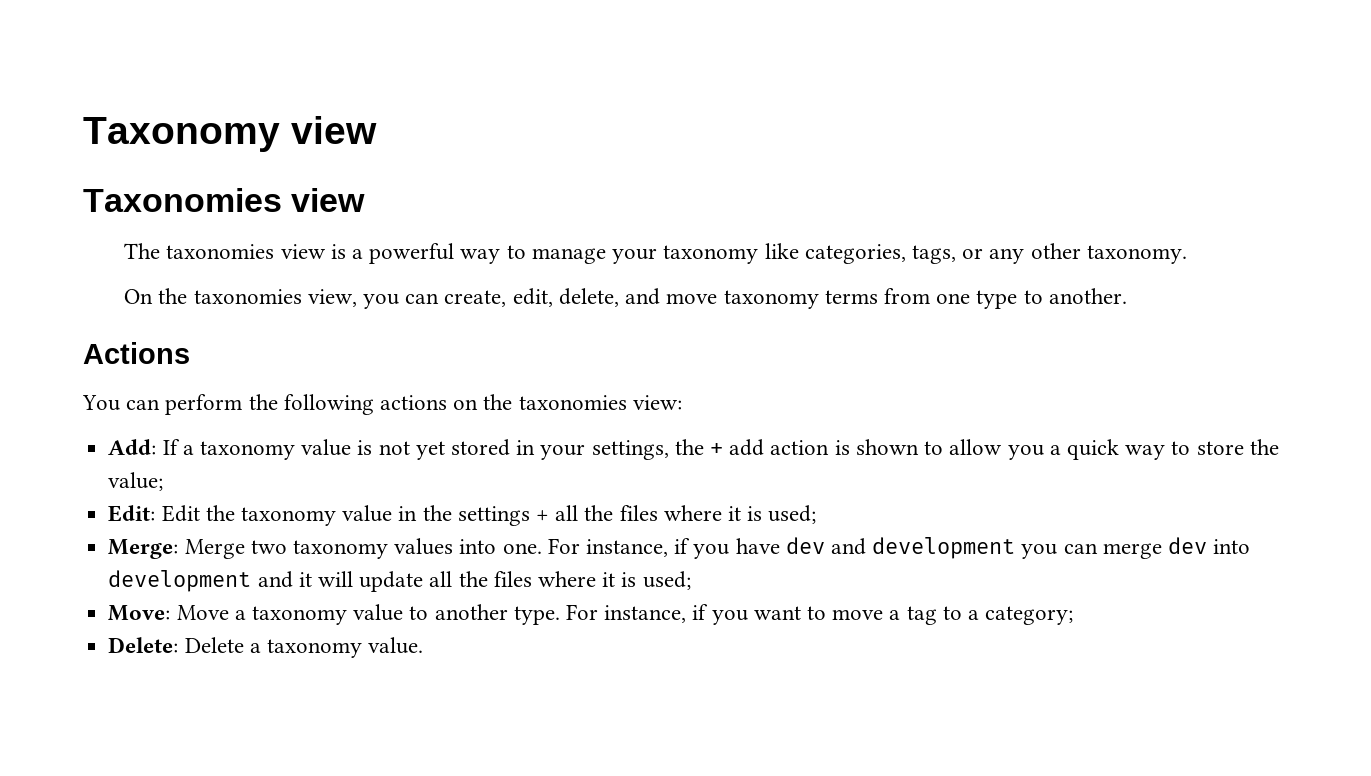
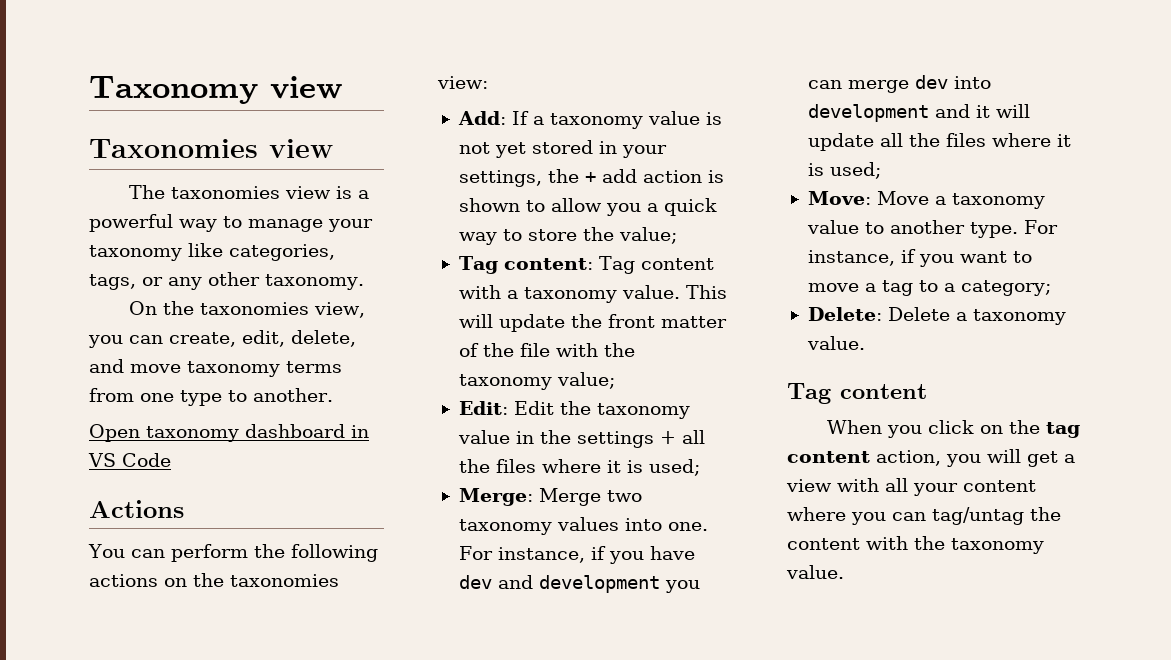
+ Open taxonomy dashboard in VS Code
+ Tag content: Tag content with a taxonomy value. This will update the front matter of the file with the taxonomy value;
  Delete: Delete a taxonomy value.
+ Tag content
+ When you click on the tag content action, you will get a view with all your content where you can tag/untag the content with the taxonomy value.

